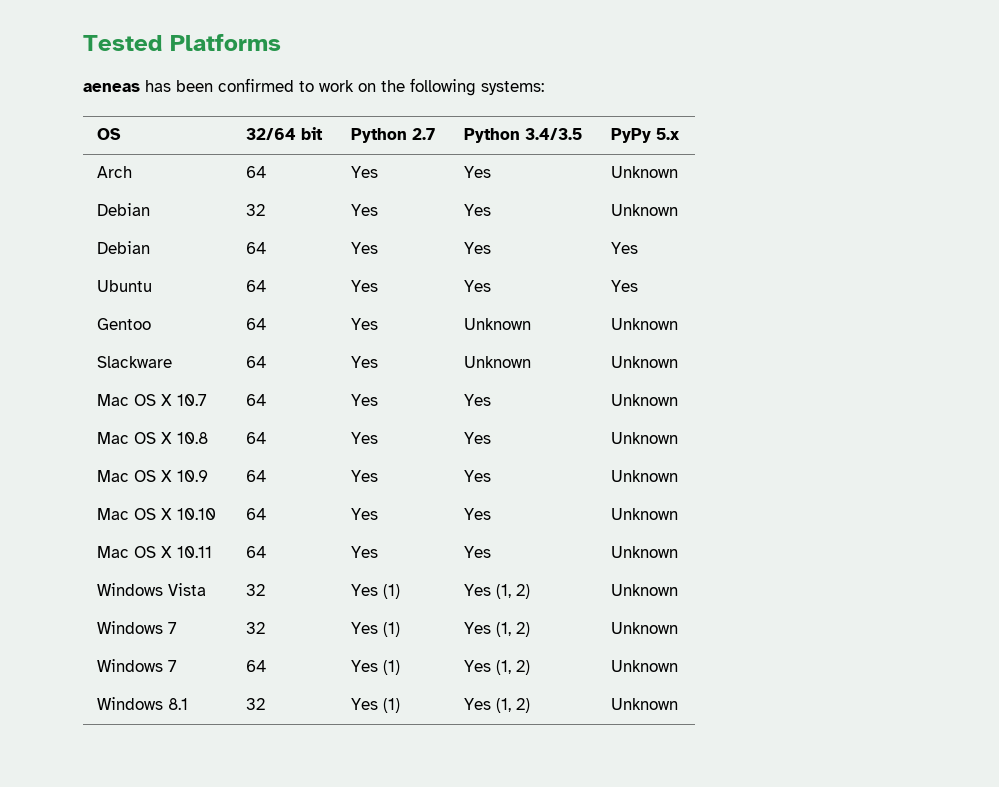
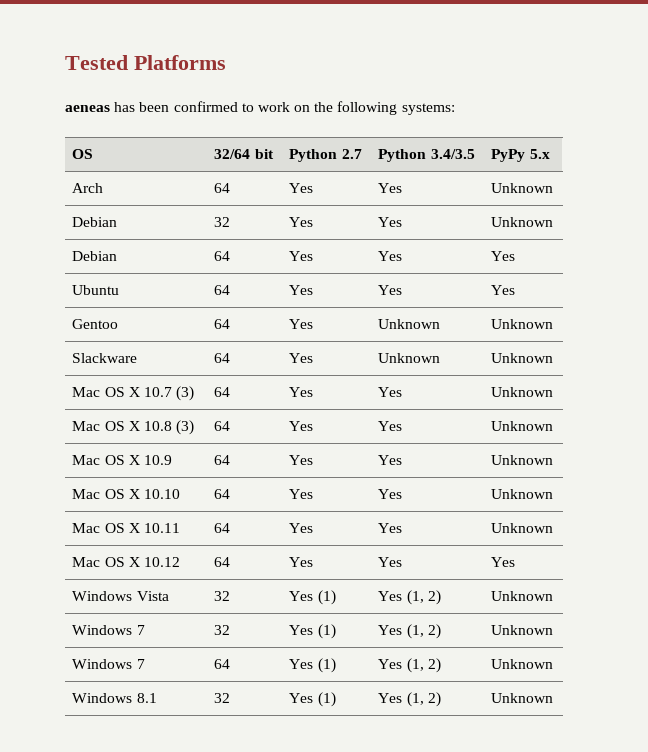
- Mac OS X 10.7 | 64 | Yes | Yes | Unknown
+ Mac OS X 10.7 (3) | 64 | Yes | Yes | Unknown
- Mac OS X 10.8 | 64 | Yes | Yes | Unknown
+ Mac OS X 10.8 (3) | 64 | Yes | Yes | Unknown
+ Mac OS X 10.12 | 64 | Yes | Yes | Yes

